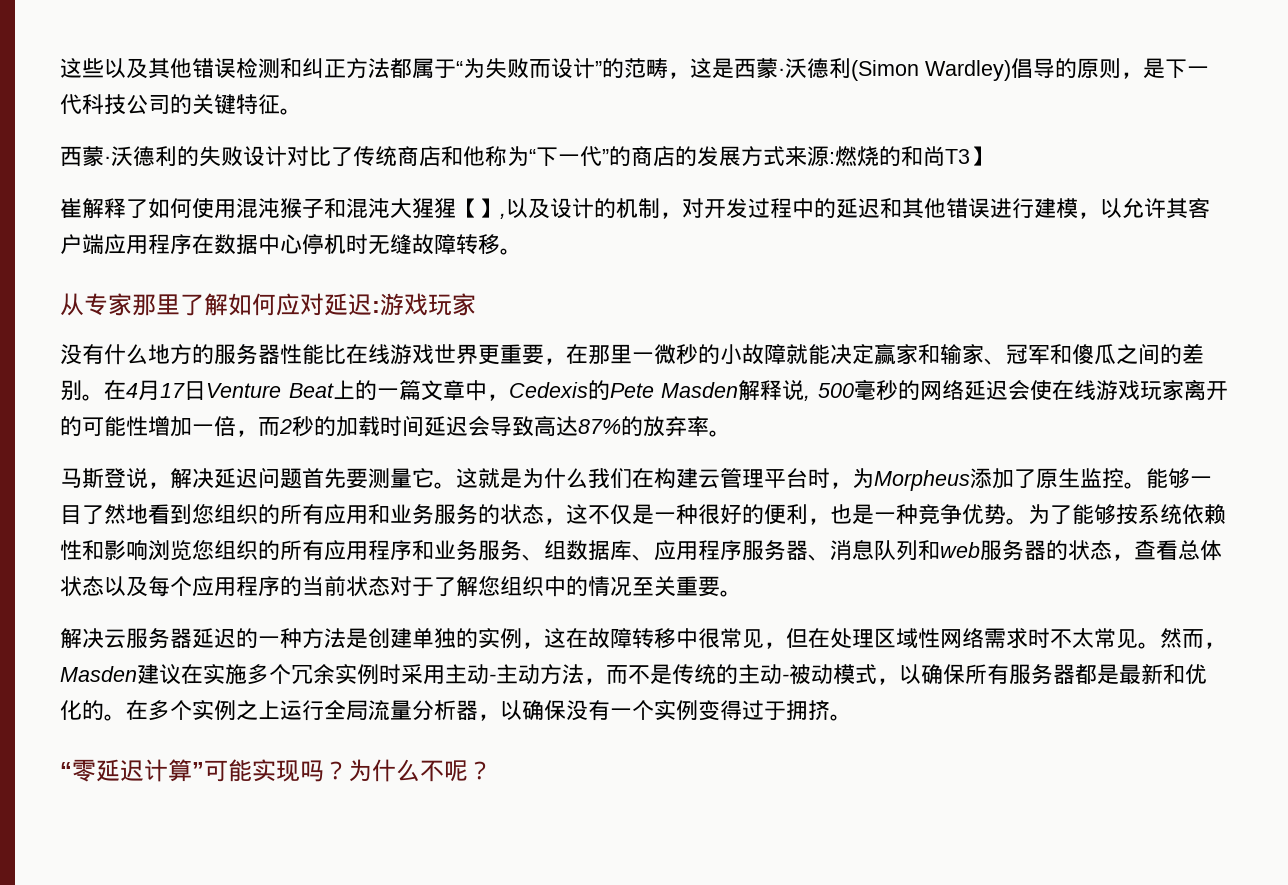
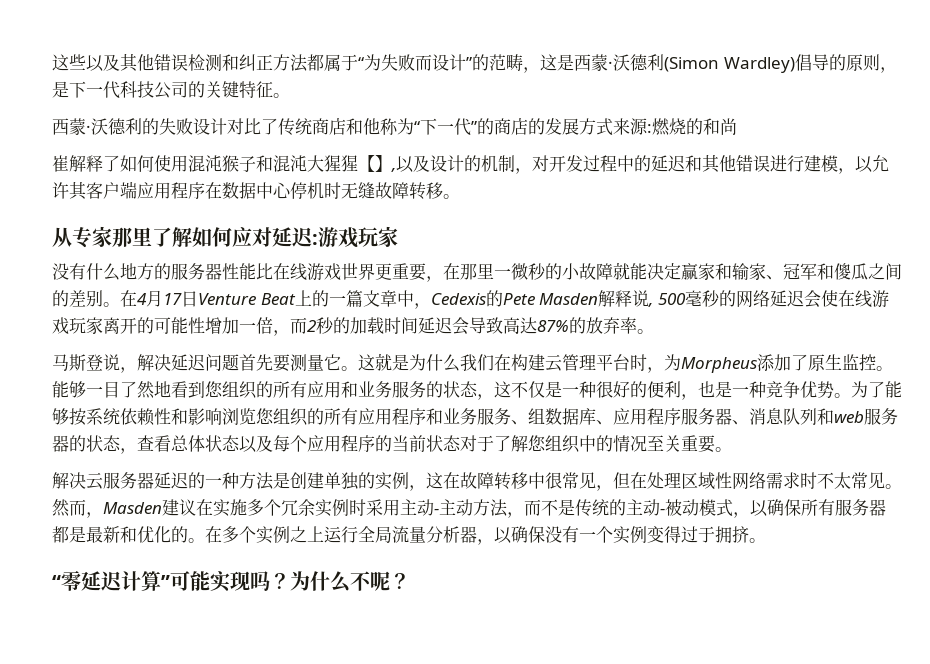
- 西蒙·沃德利的失败设计对比了传统商店和他称为“下一代”的商店的发展方式来源:燃烧的和尚T3】
+ 西蒙·沃德利的失败设计对比了传统商店和他称为“下一代”的商店的发展方式来源:燃烧的和尚

